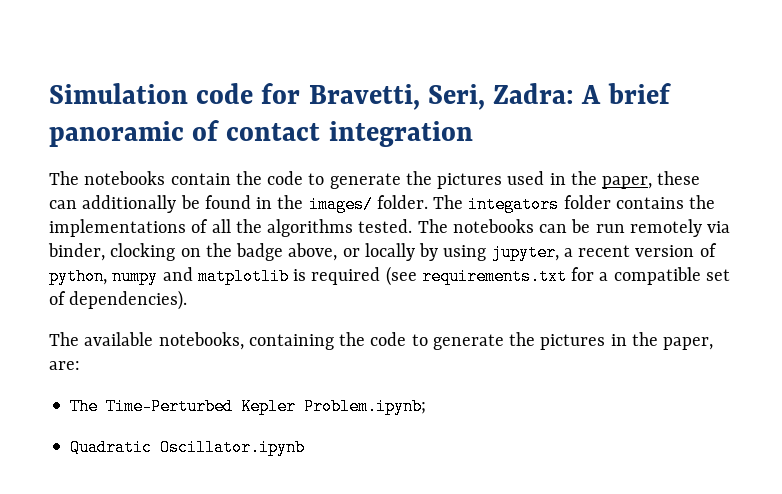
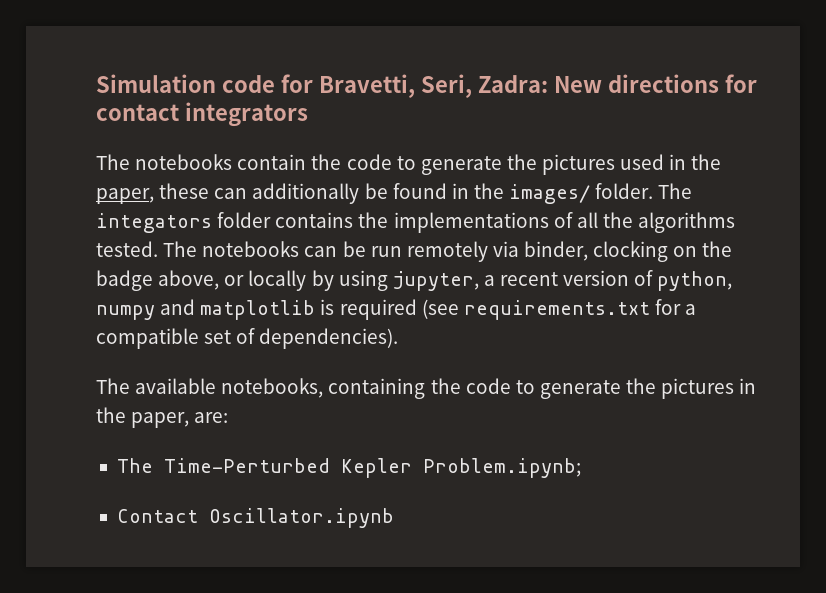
- Simulation code for Bravetti, Seri, Zadra: A brief panoramic of contact integration
+ Simulation code for Bravetti, Seri, Zadra: New directions for contact integrators
- Quadratic Oscillator.ipynb
+ Contact Oscillator.ipynb

